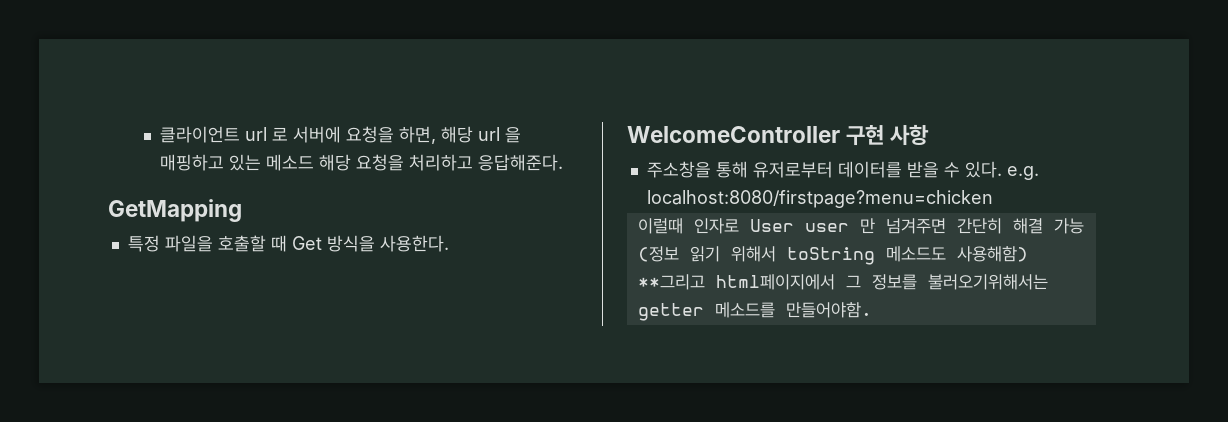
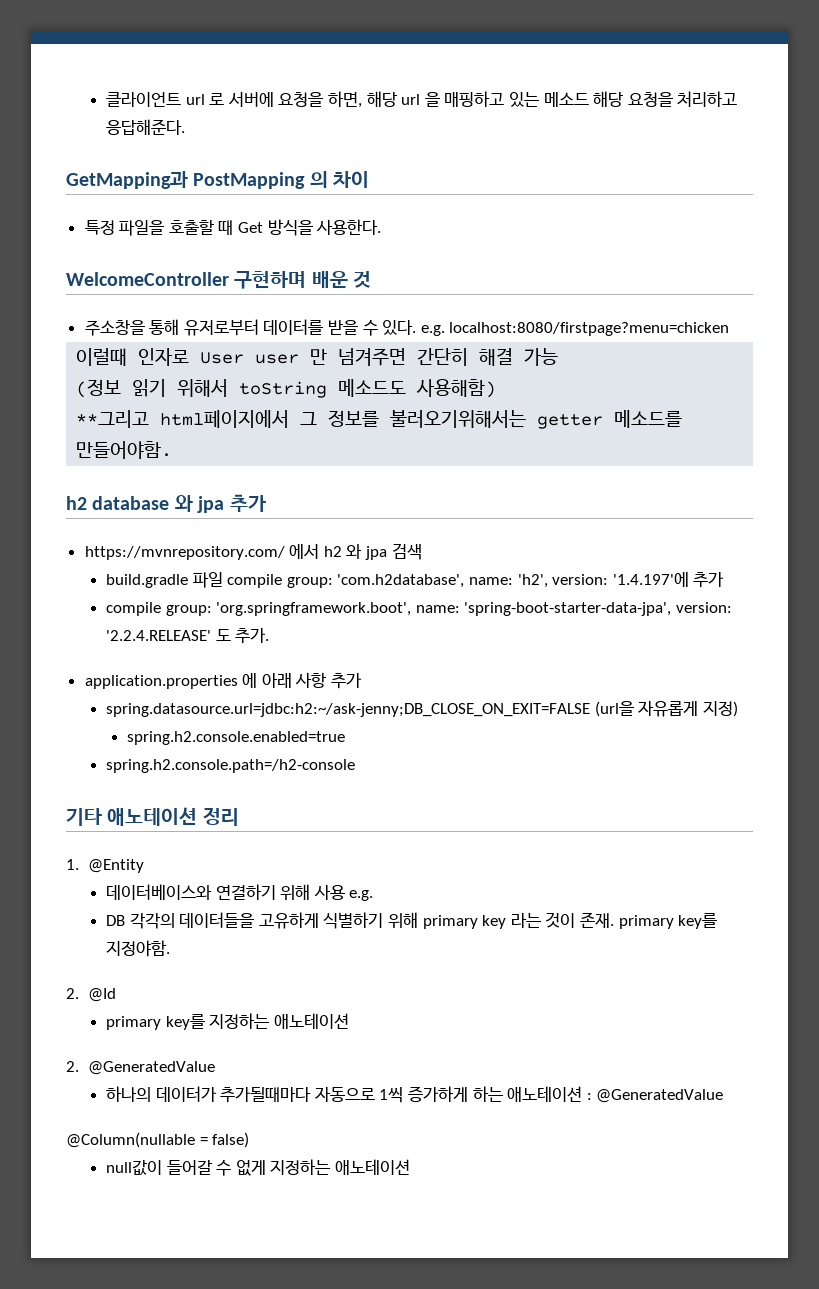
- GetMapping
+ GetMapping과 PostMapping 의 차이
- WelcomeController 구현 사항
+ WelcomeController 구현하며 배운 것
+ h2 database 와 jpa 추가
+ https://mvnrepository.com/ 에서 h2 와 jpa 검색
+ build.gradle 파일 compile group: 'com.h2database', name: 'h2', version: '1.4.197'에 추가
+ compile group: 'org.springframework.boot', name: 'spring-boot-starter-data-jpa', version: '2.2.4.RELEASE' 도 추가.
+ application.properties 에 아래 사항 추가
+ spring.datasource.url=jdbc:h2:~/ask-jenny;DB_CLOSE_ON_EXIT=FALSE (url을 자유롭게 지정)
+ spring.h2.console.enabled=true
+ spring.h2.console.path=/h2-console
+ 기타 애노테이션 정리
+ 1. @Entity
+ 데이터베이스와 연결하기 위해 사용 e.g.
+ DB 각각의 데이터들을 고유하게 식별하기 위해 primary key 라는 것이 존재. primary key를 지정야함.
+ 2. @Id
+ primary key를 지정하는 애노테이션
+ 2. @GeneratedValue
+ 하나의 데이터가 추가될때마다 자동으로 1씩 증가하게 하는 애노테이션 : @GeneratedValue
+ @Column(nullable = false)
+ null값이 들어갈 수 없게 지정하는 애노테이션

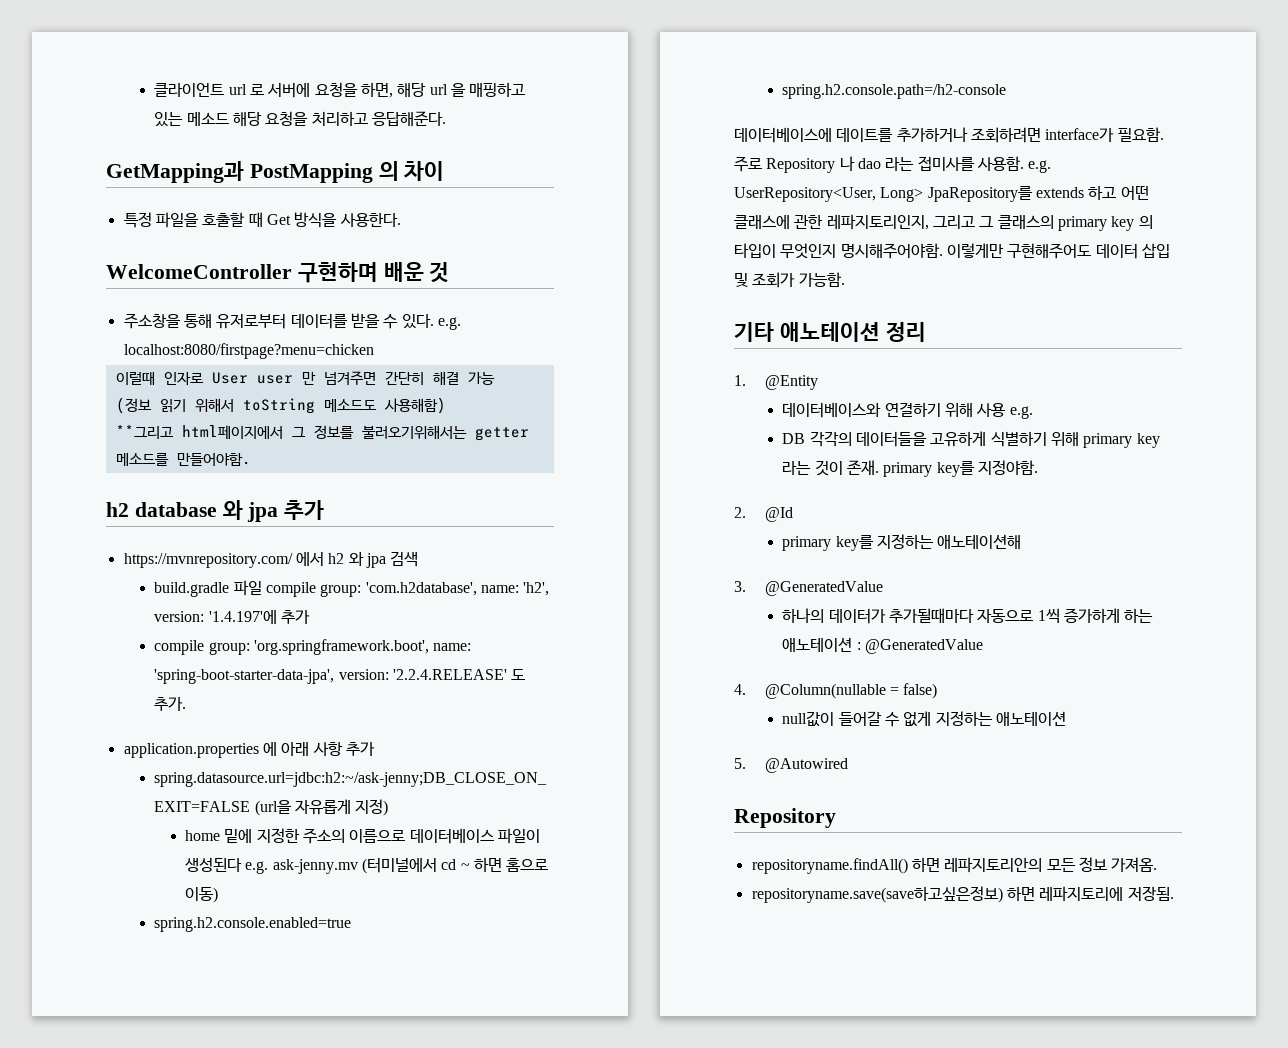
+ home 밑에 지정한 주소의 이름으로 데이터베이스 파일이 생성된다 e.g. ask-jenny.mv (터미널에서 cd ~ 하면 홈으로 이동)
  spring.h2.console.enabled=true
  spring.h2.console.path=/h2-console
+ 데이터베이스에 데이트를 추가하거나 조회하려면 interface가 필요함. 주로 Repository 나 dao 라는 접미사를 사용함. e.g. UserRepository<User, Long> JpaRepository를 extends 하고 어떤 클래스에 관한 레파지토리인지, 그리고 그 클래스의 primary key 의 타입이 무엇인지 명시해주어야함. 이렇게만 구현해주어도 데이터 삽입 및 조회가 가능함.
- primary key를 지정하는 애노테이션
- 2. @GeneratedValue
+ primary key를 지정하는 애노테이션해
+ 3. @GeneratedValue
- @Column(nullable = false)
+ 4. @Column(nullable = false)
+ 5. @Autowired
+ Repository
+ repositoryname.findAll() 하면 레파지토리안의 모든 정보 가져옴.
+ repositoryname.save(save하고싶은정보) 하면 레파지토리에 저장됨.

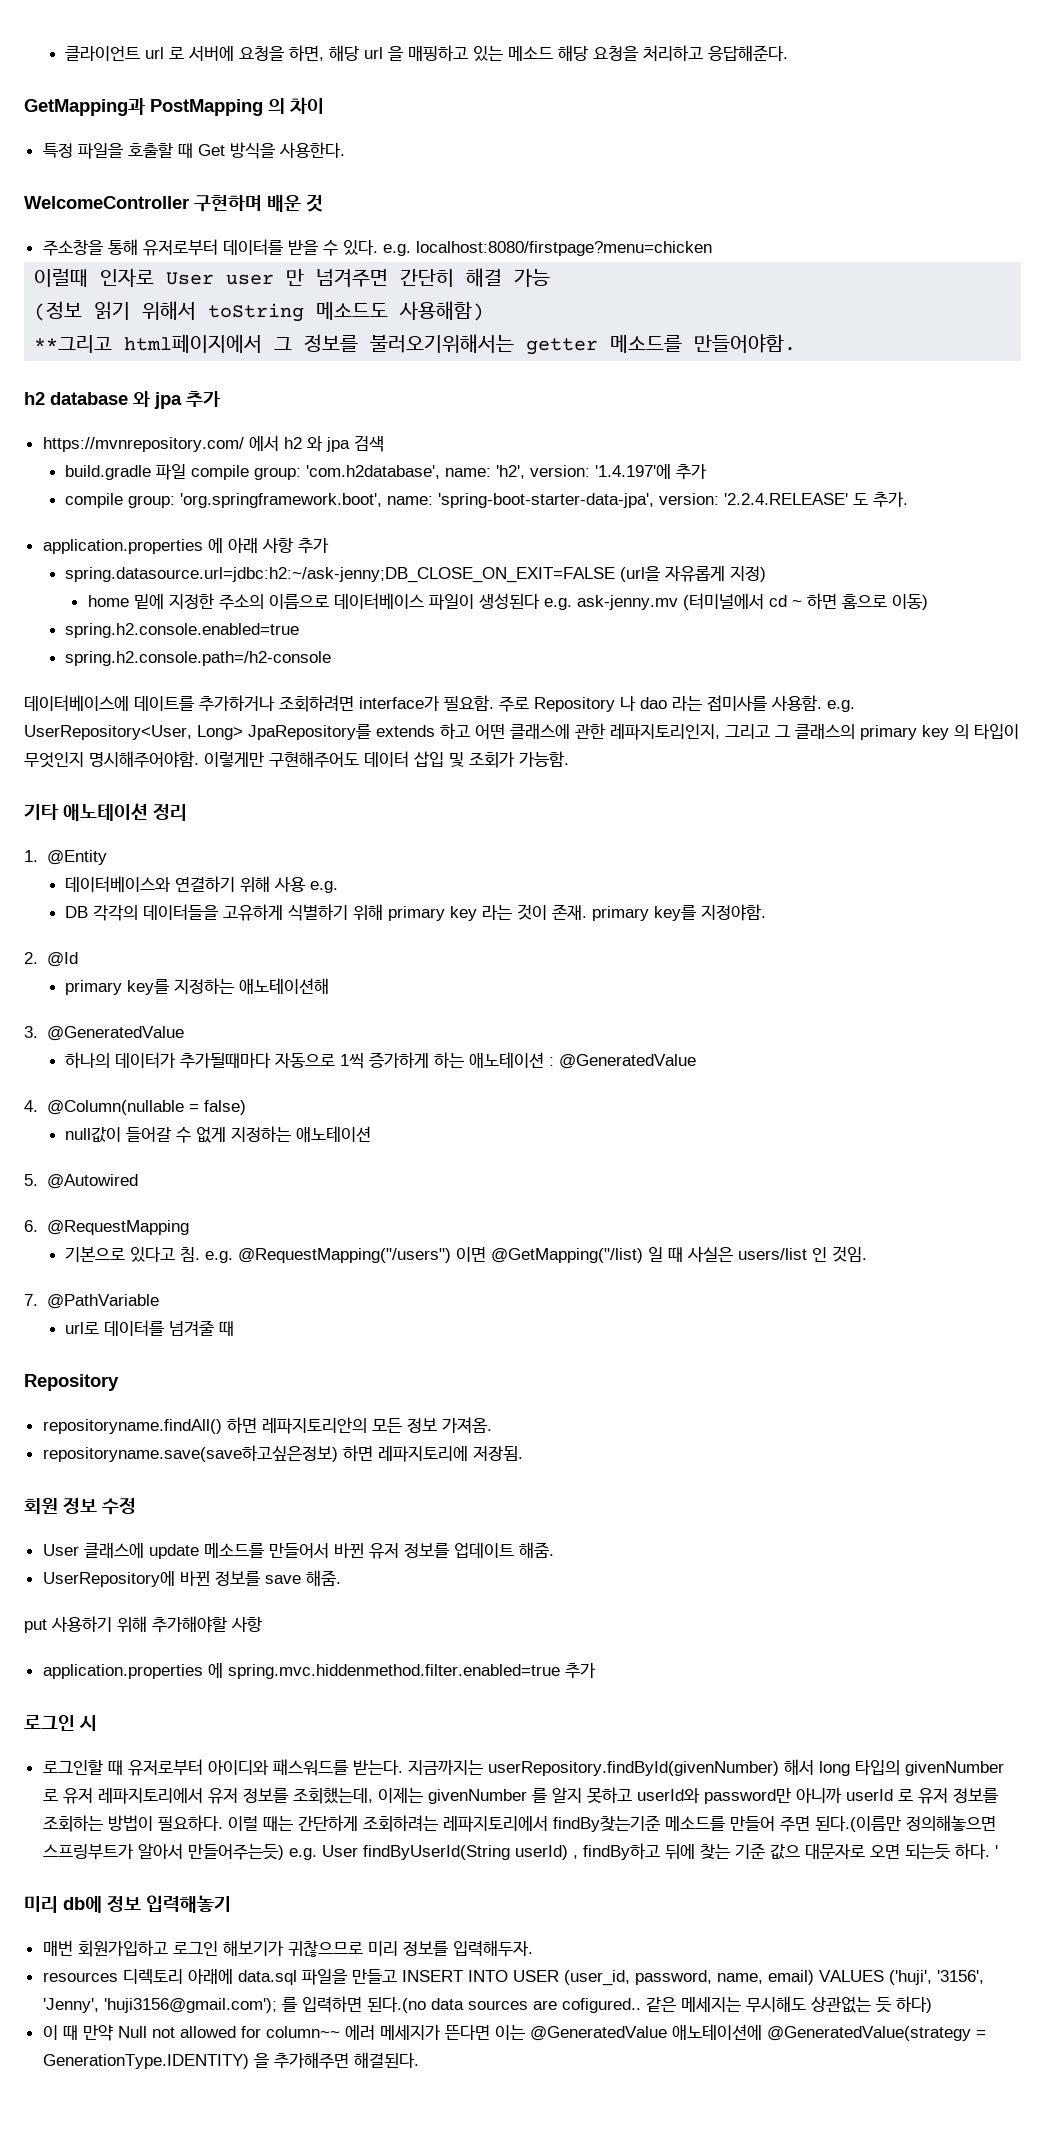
+ 6. @RequestMapping
+ 기본으로 있다고 침. e.g. @RequestMapping("/users") 이면 @GetMapping("/list) 일 때 사실은 users/list 인 것임.
+ 7. @PathVariable
+ url로 데이터를 넘겨줄 때
+ 회원 정보 수정
+ User 클래스에 update 메소드를 만들어서 바뀐 유저 정보를 업데이트 해줌.
+ UserRepository에 바뀐 정보를 save 해줌.
+ put 사용하기 위해 추가해야할 사항
+ application.properties 에 spring.mvc.hiddenmethod.filter.enabled=true 추가
+ 로그인 시
+ 로그인할 때 유저로부터 아이디와 패스워드를 받는다. 지금까지는 userRepository.findById(givenNumber) 해서 long 타입의 givenNumber 로 유저 레파지토리에서 유저 정보를 조회했는데, 이제는 givenNumber 를 알지 못하고 userId와 password만 아니까 userId 로 유저 정보를 조회하는 방법이 필요하다. 이럴 때는 간단하게 조회하려는 레파지토리에서 findBy찾는기준 메소드를 만들어 주면 된다.(이름만 정의해놓으면 스프링부트가 알아서 만들어주는듯) e.g. User findByUserId(String userId) , findBy하고 뒤에 찾는 기준 값으 대문자로 오면 되는듯 하다. '
+ 미리 db에 정보 입력해놓기
+ 매번 회원가입하고 로그인 해보기가 귀찮으므로 미리 정보를 입력해두자.
+ resources 디렉토리 아래에 data.sql 파일을 만들고 INSERT INTO USER (user_id, password, name, email) VALUES ('huji', '3156', 'Jenny', 'huji3156@gmail.com'); 를 입력하면 된다.(no data sources are cofigured.. 같은 메세지는 무시해도 상관없는 듯 하다)
+ 이 때 만약 Null not allowed for column~~ 에러 메세지가 뜬다면 이는 @GeneratedValue 애노테이션에 @GeneratedValue(strategy = GenerationType.IDENTITY) 을 추가해주면 해결된다.

